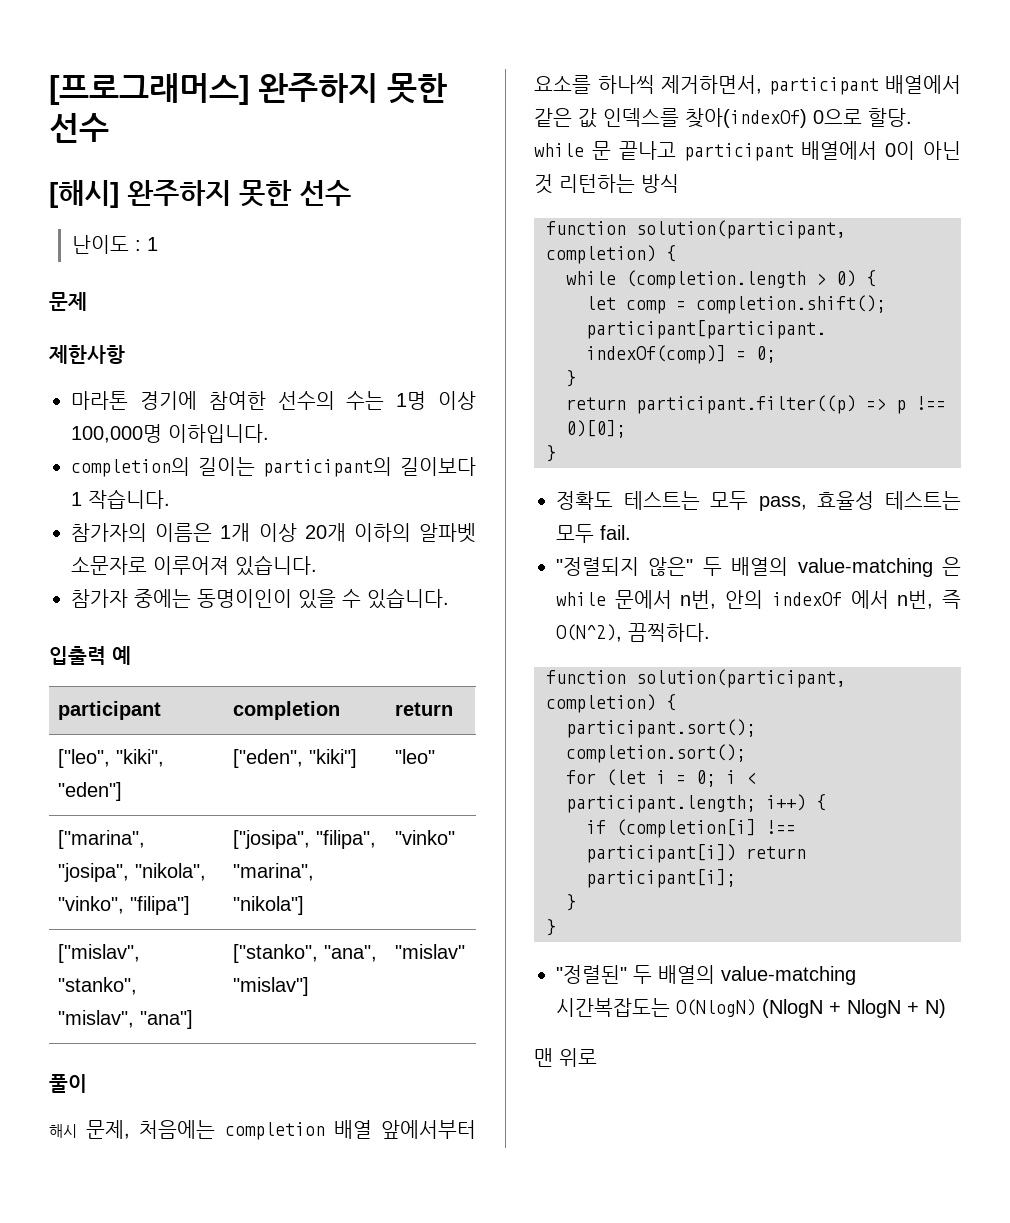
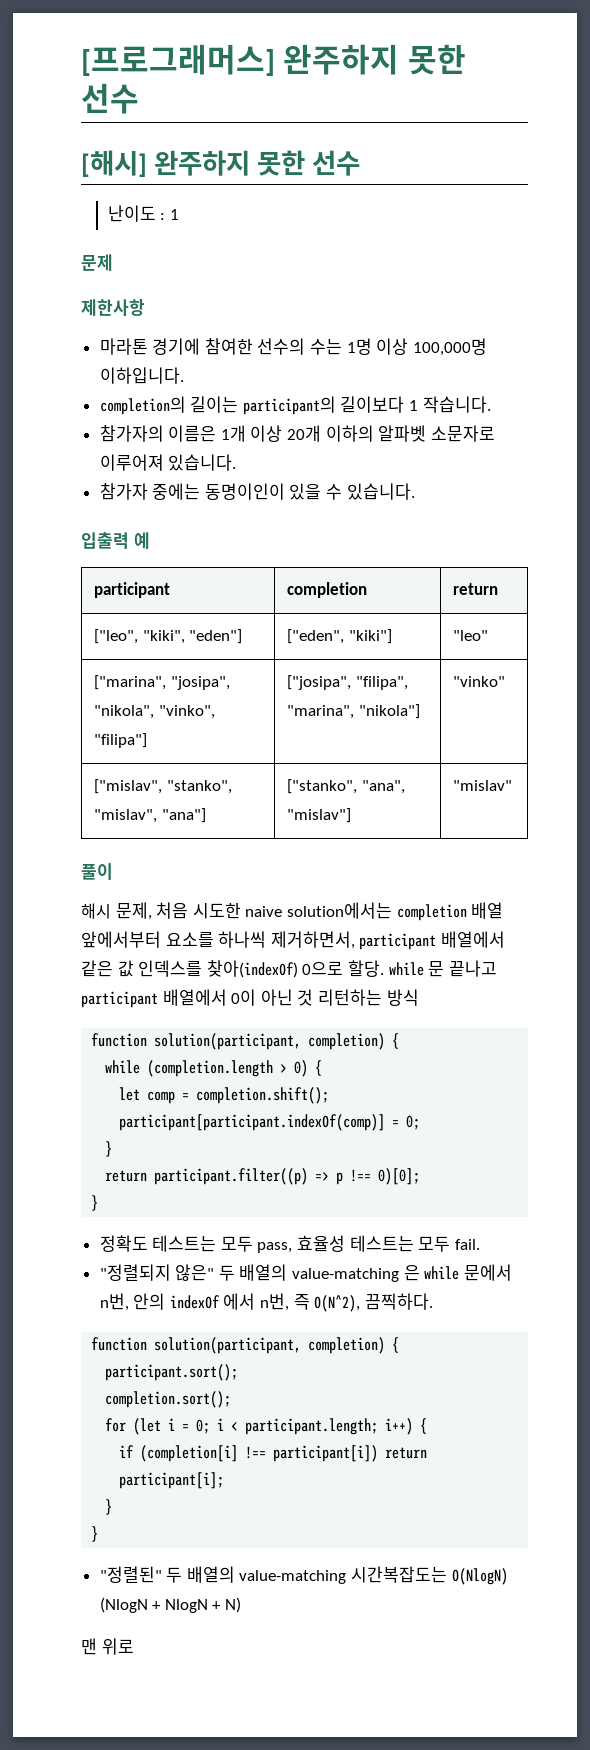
- 해시 문제, 처음에는 completion 배열 앞에서부터 요소를 하나씩 제거하면서, participant 배열에서 같은 값 인덱스를 찾아(indexOf) 0으로 할당. while 문 끝나고 participant 배열에서 0이 아닌 것 리턴하는 방식
+ 해시 문제, 처음 시도한 naive solution에서는 completion 배열 앞에서부터 요소를 하나씩 제거하면서, participant 배열에서 같은 값 인덱스를 찾아(indexOf) 0으로 할당. while 문 끝나고 participant 배열에서 0이 아닌 것 리턴하는 방식

